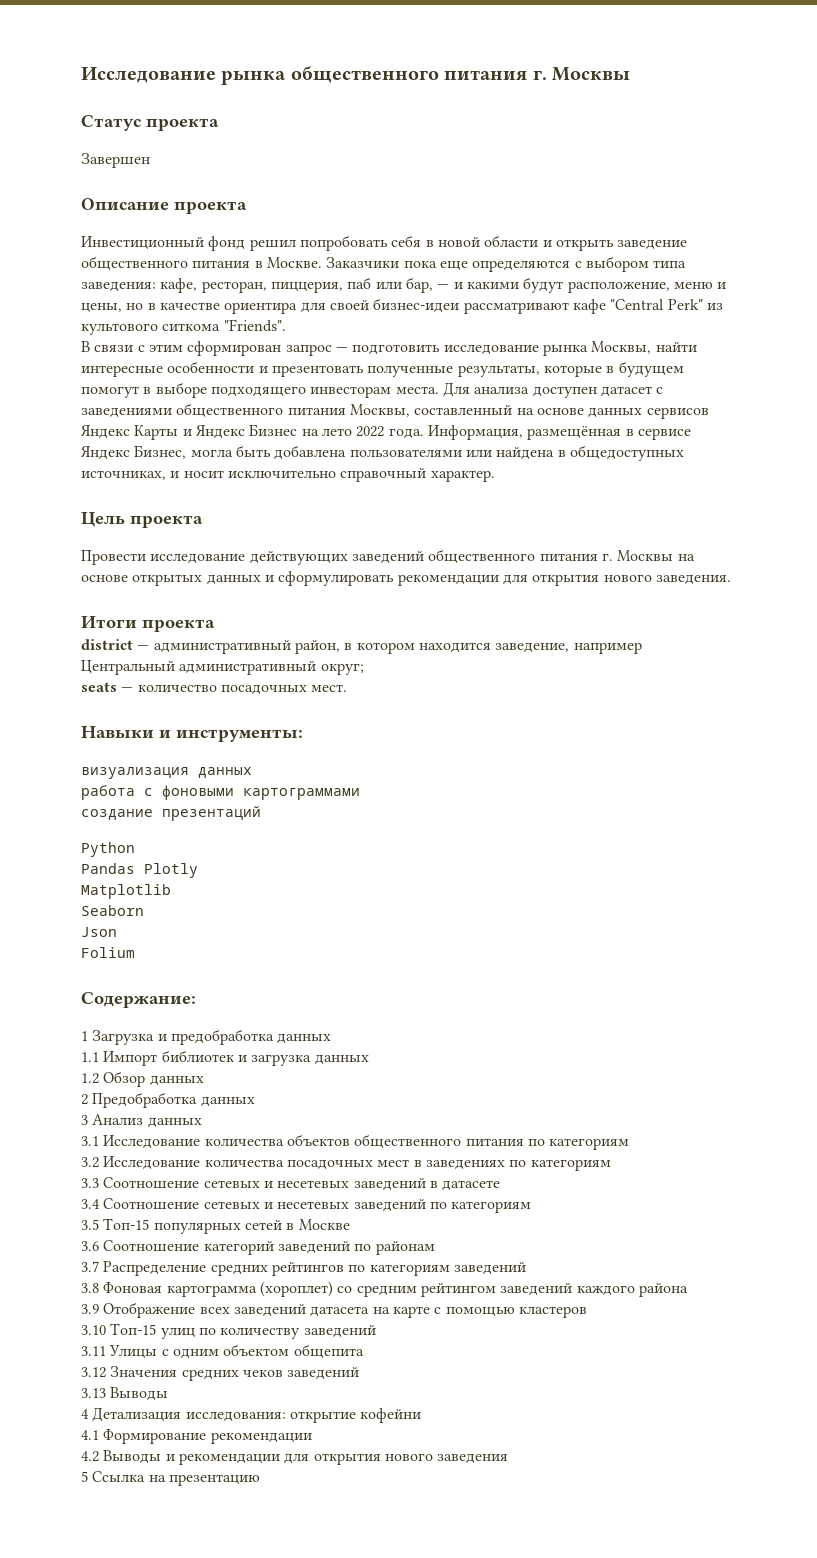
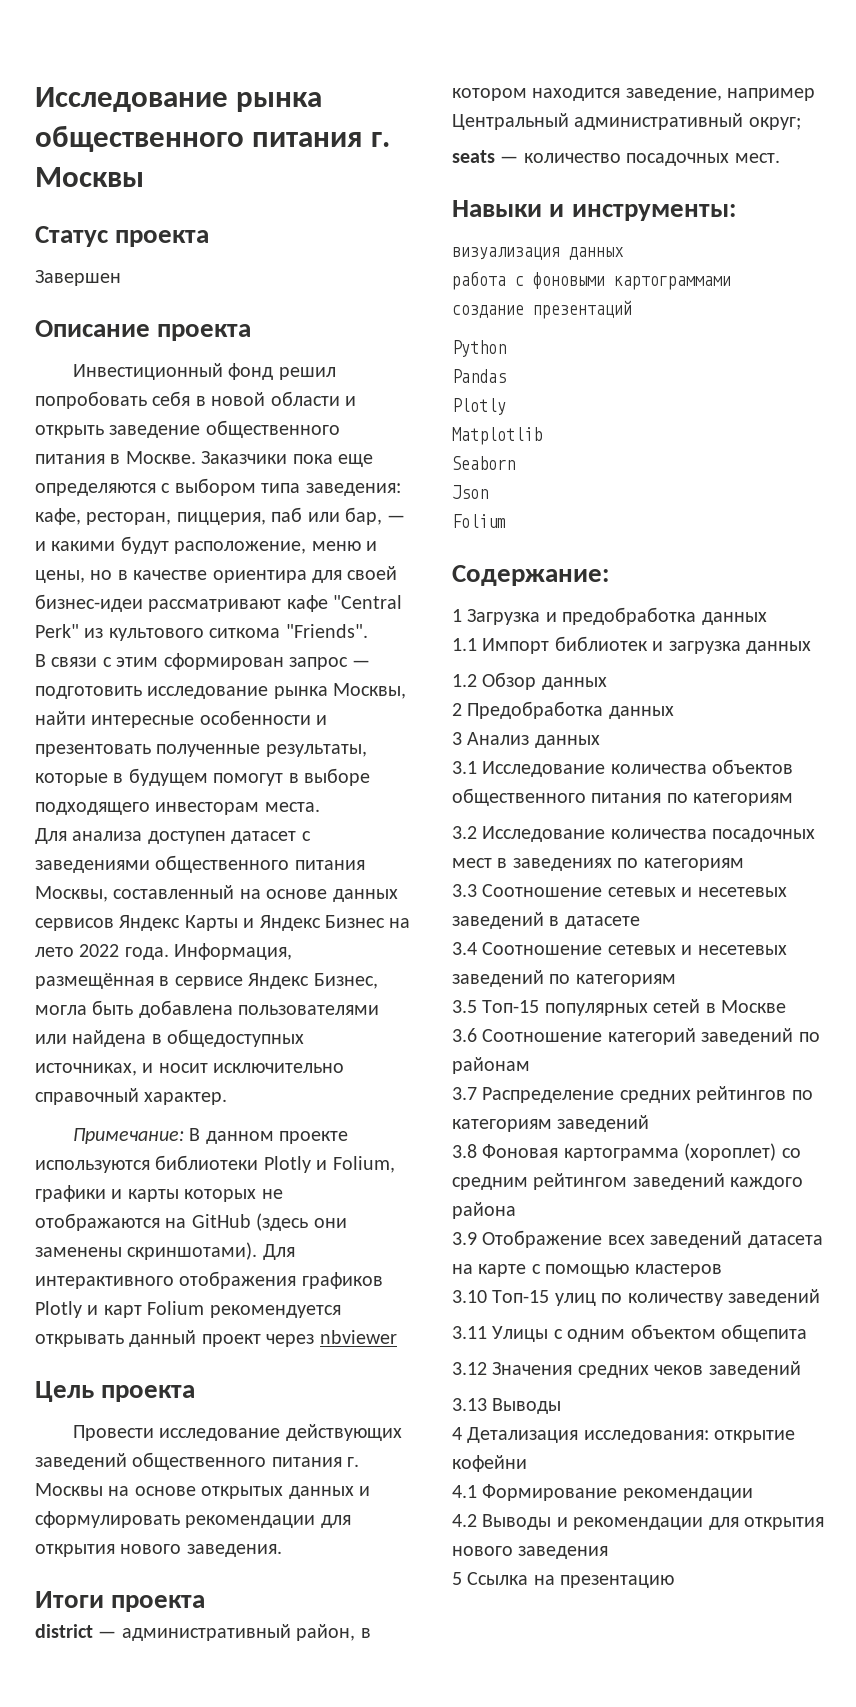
- В связи с этим сформирован запрос — подготовить исследование рынка Москвы, найти интересные особенности и презентовать полученные результаты, которые в будущем помогут в выборе подходящего инвесторам места. Для анализа доступен датасет с заведениями общественного питания Москвы, составленный на основе данных сервисов Яндекс Карты и Яндекс Бизнес на лето 2022 года.
+ В связи с этим сформирован запрос — подготовить исследование рынка Москвы, найти интересные особенности и презентовать полученные результаты, которые в будущем помогут в выборе подходящего инвесторам места.
+ Для анализа доступен датасет с заведениями общественного питания Москвы, составленный на основе данных сервисов Яндекс Карты и Яндекс Бизнес на лето 2022 года.
+ Примечание: В данном проекте используются библиотеки Plotly и Folium, графики и карты которых не отображаются на GitHub (здесь они заменены скриншотами). Для интерактивного отображения графиков Plotly и карт Folium рекомендуется открывать данный проект через nbviewer
- Pandas Plotly
+ Pandas
+ Plotly

